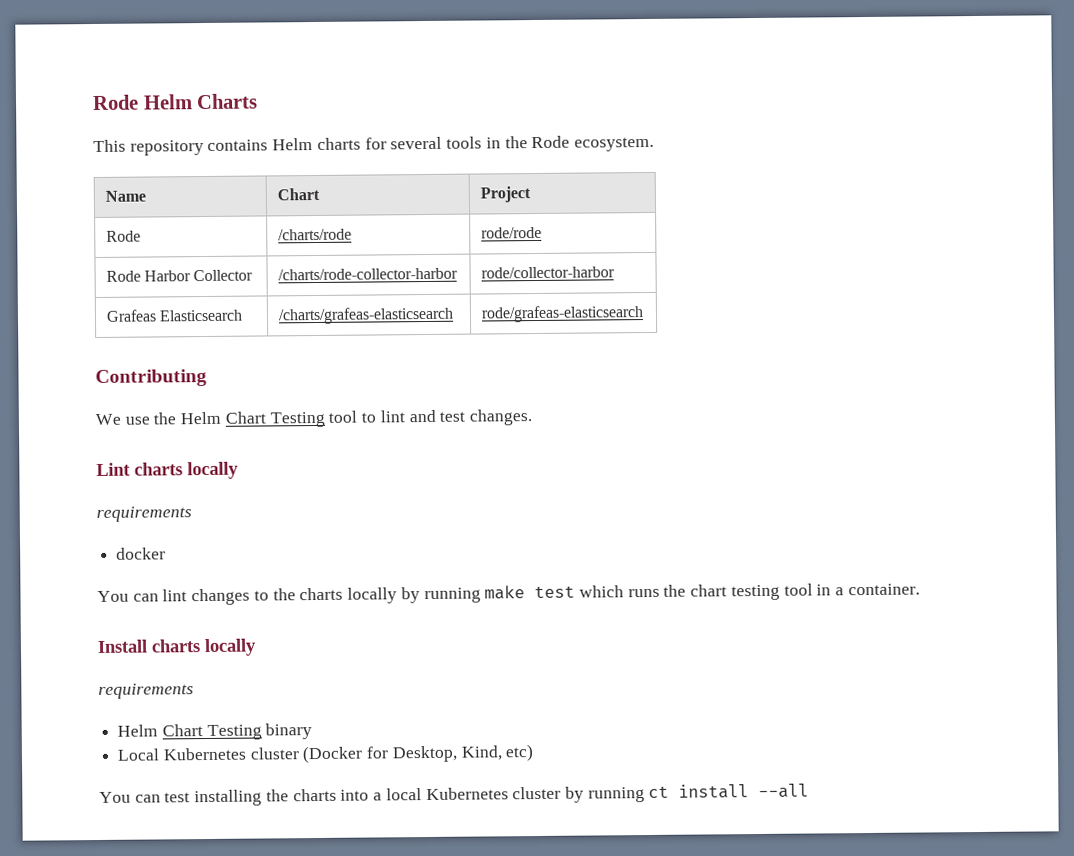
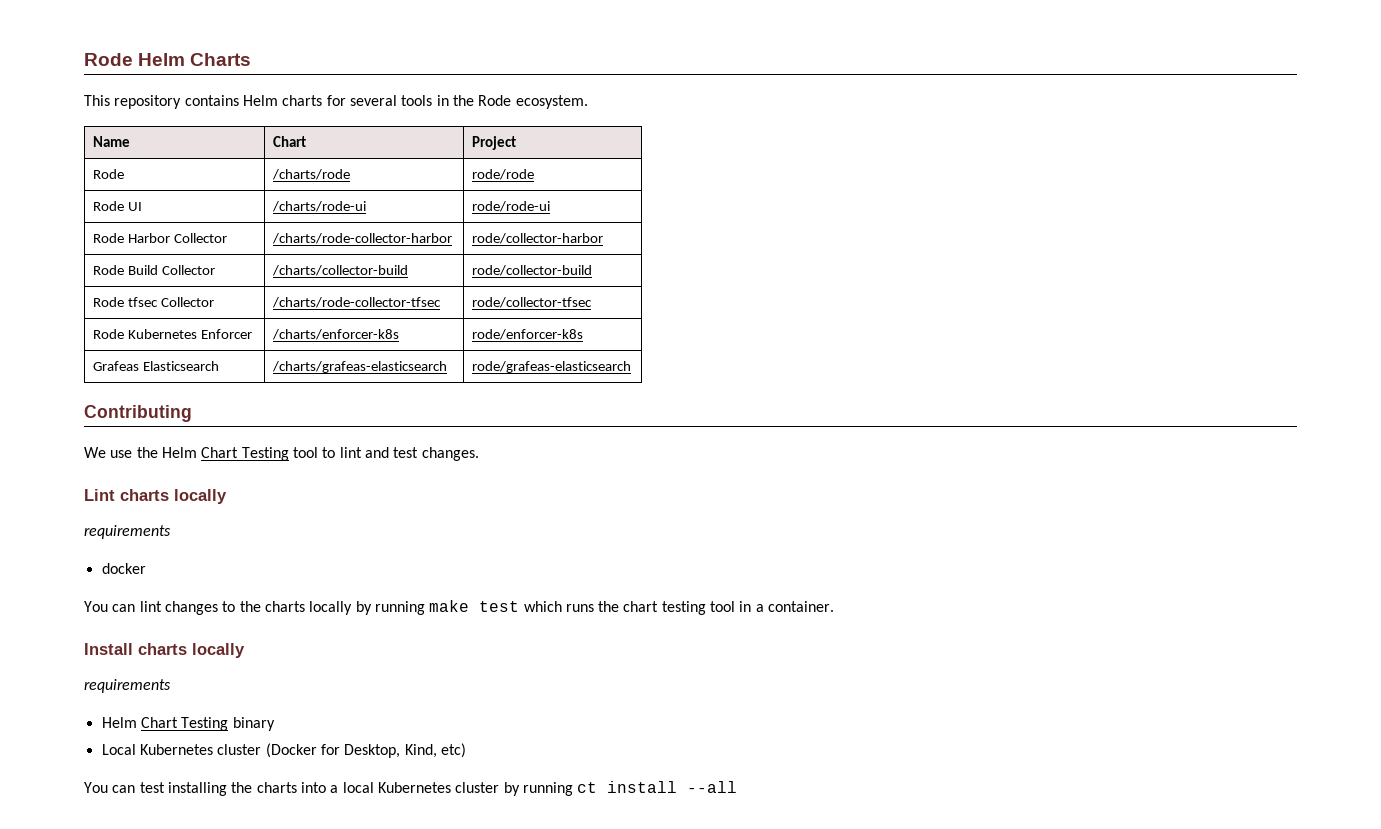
+ Rode UI | /charts/rode-ui | rode/rode-ui
+ Rode Build Collector | /charts/collector-build | rode/collector-build
+ Rode tfsec Collector | /charts/rode-collector-tfsec | rode/collector-tfsec
+ Rode Kubernetes Enforcer | /charts/enforcer-k8s | rode/enforcer-k8s

